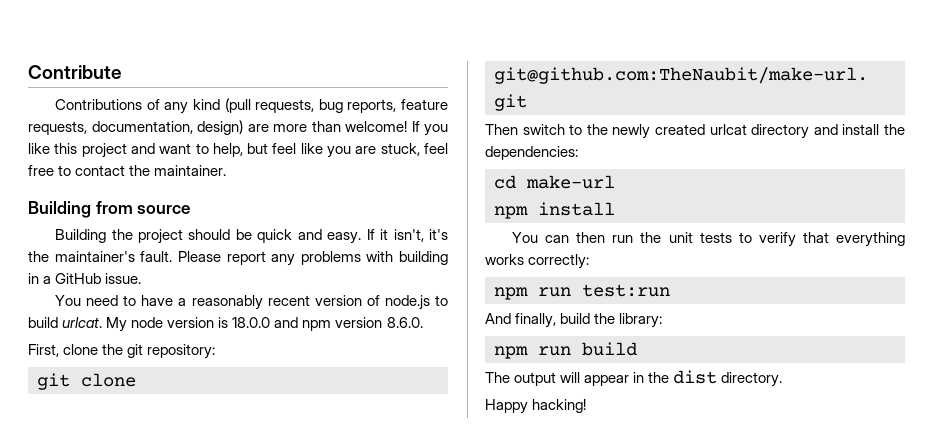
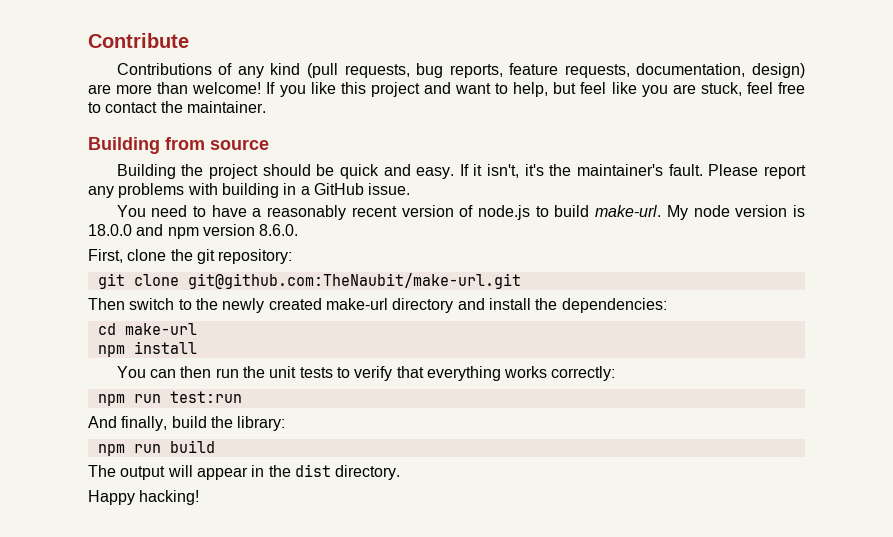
- You need to have a reasonably recent version of node.js to build urlcat.
+ You need to have a reasonably recent version of node.js to build make-url.
- Then switch to the newly created urlcat directory and install the dependencies:
+ Then switch to the newly created make-url directory and install the dependencies:

